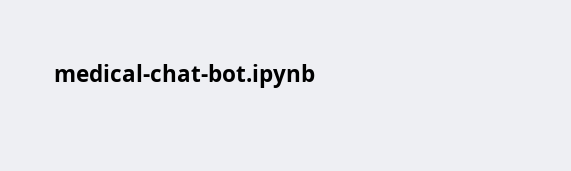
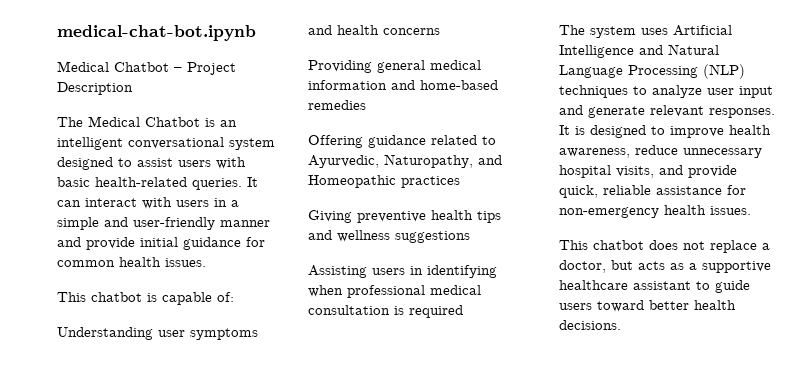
+ Medical Chatbot – Project Description
+ The Medical Chatbot is an intelligent conversational system designed to assist users with basic health-related queries. It can interact with users in a simple and user-friendly manner and provide initial guidance for common health issues.
+ This chatbot is capable of:
+ Understanding user symptoms and health concerns
+ Providing general medical information and home-based remedies
+ Offering guidance related to Ayurvedic, Naturopathy, and Homeopathic practices
+ Giving preventive health tips and wellness suggestions
+ Assisting users in identifying when professional medical consultation is required
+ The system uses Artificial Intelligence and Natural Language Processing (NLP) techniques to analyze user input and generate relevant responses. It is designed to improve health awareness, reduce unnecessary hospital visits, and provide quick, reliable assistance for non-emergency health issues.
+ This chatbot does not replace a doctor, but acts as a supportive healthcare assistant to guide users toward better health decisions.

